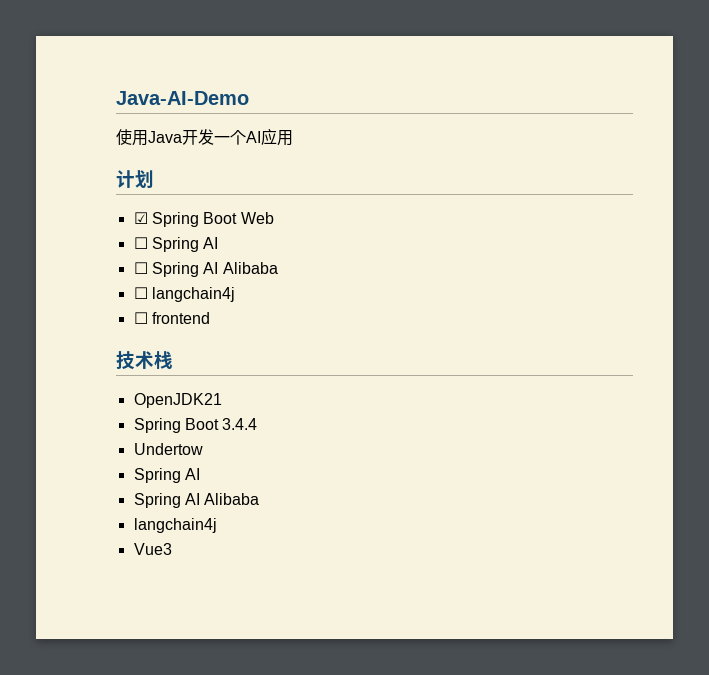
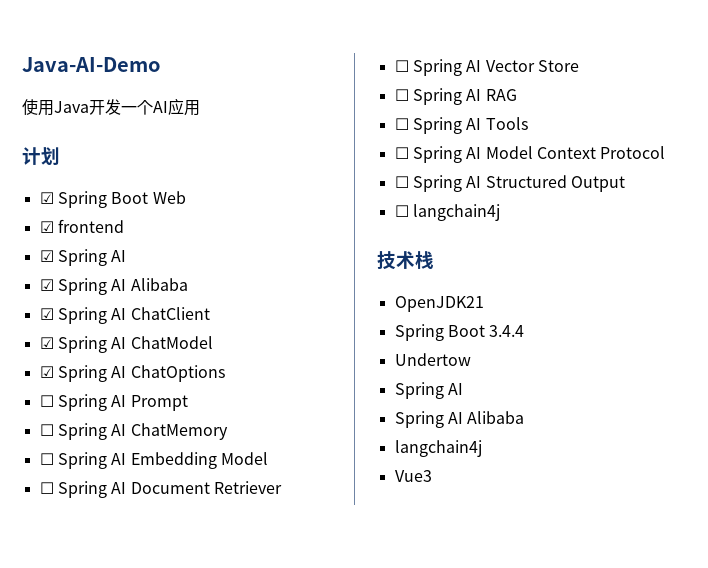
  ☑ Spring Boot Web
- ☐ Spring AI
- ☐ Spring AI Alibaba
+ ☑ frontend
+ ☑ Spring AI
+ ☑ Spring AI Alibaba
+ ☑ Spring AI ChatClient
+ ☑ Spring AI ChatModel
+ ☑ Spring AI ChatOptions
+ ☐ Spring AI Prompt
+ ☐ Spring AI ChatMemory
+ ☐ Spring AI Embedding Model
+ ☐ Spring AI Document Retriever
+ ☐ Spring AI Vector Store
+ ☐ Spring AI RAG
+ ☐ Spring AI Tools
+ ☐ Spring AI Model Context Protocol
+ ☐ Spring AI Structured Output
- ☐ frontend

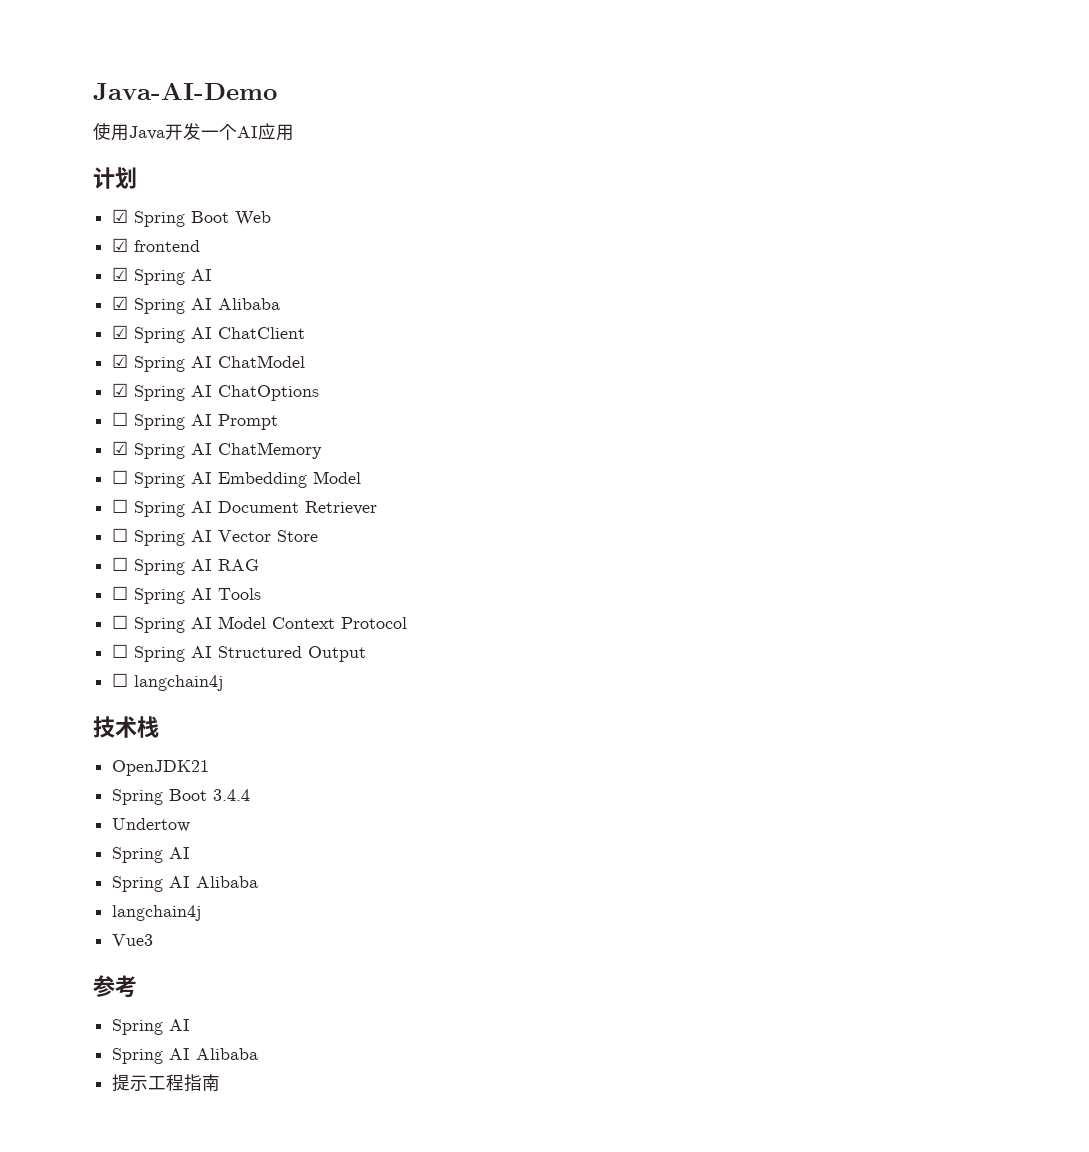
- ☐ Spring AI ChatMemory
+ ☑ Spring AI ChatMemory
+ 参考
+ Spring AI
+ Spring AI Alibaba
+ 提示工程指南

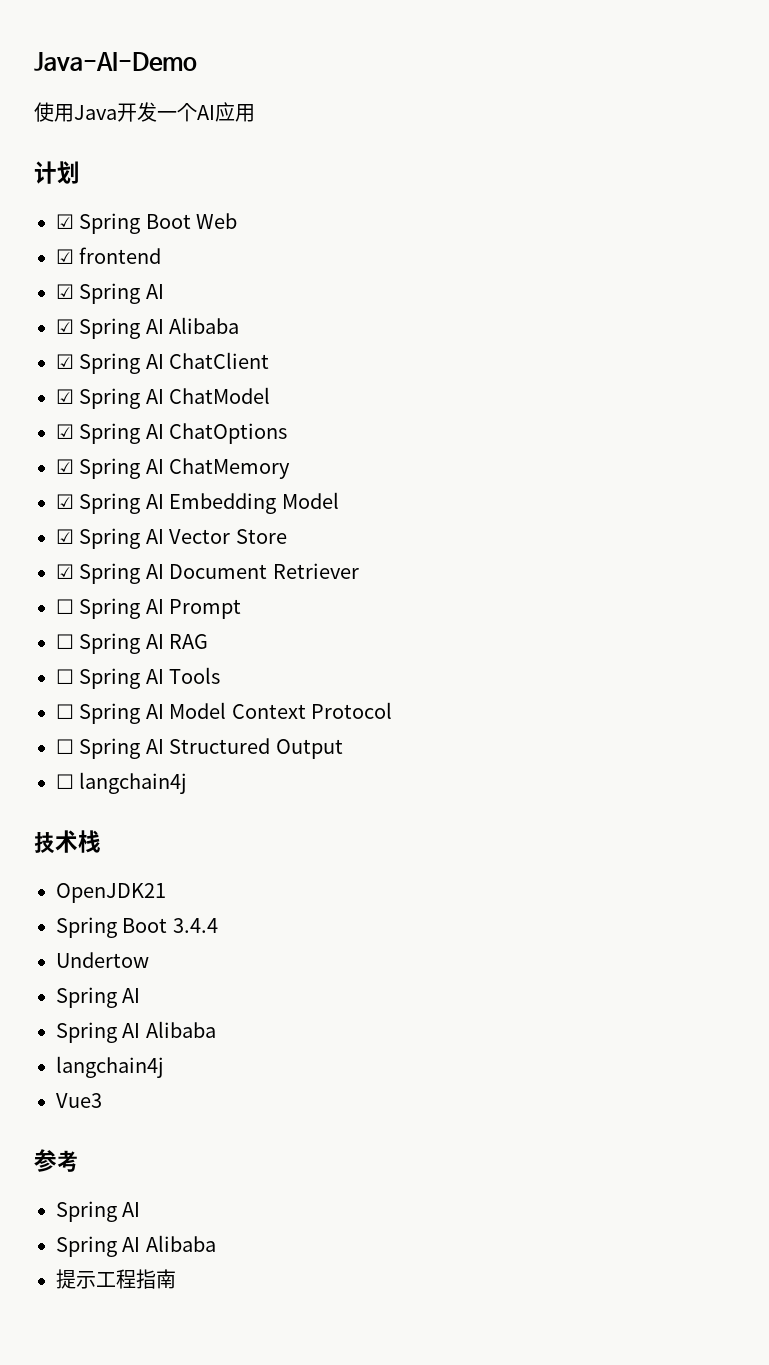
- ☐ Spring AI Prompt
- ☐ Spring AI Embedding Model
+ ☑ Spring AI Embedding Model
- ☐ Spring AI Document Retriever
+ ☑ Spring AI Vector Store
+ ☑ Spring AI Document Retriever
- ☐ Spring AI Vector Store
+ ☐ Spring AI Prompt

